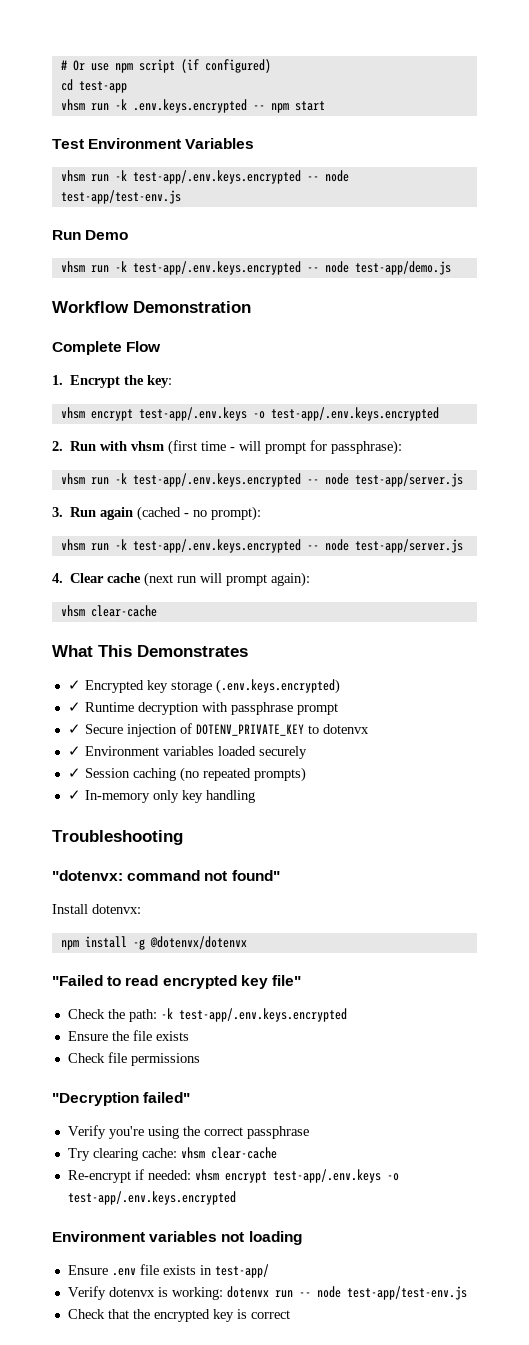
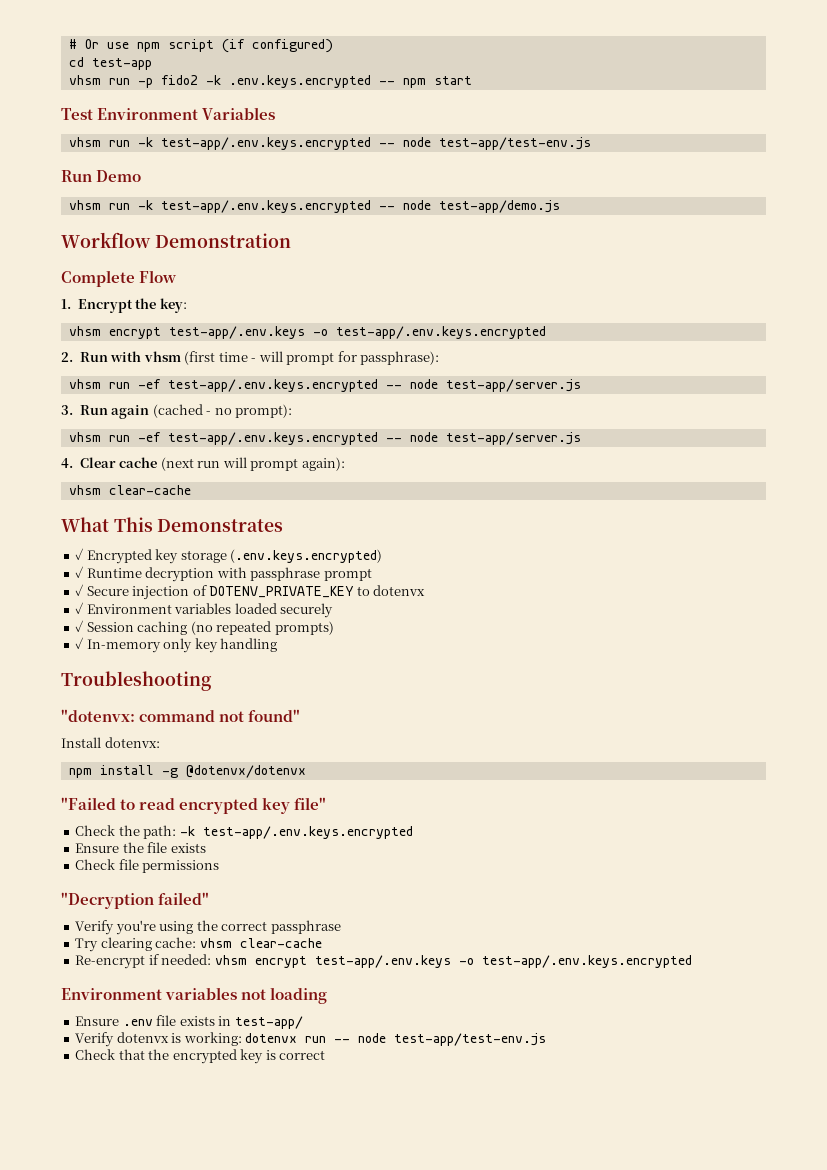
- vhsm run -k .env.keys.encrypted -- npm start
+ vhsm run -p fido2 -k .env.keys.encrypted -- npm start
  2. Run with vhsm (first time - will prompt for passphrase):
- vhsm run -k test-app/.env.keys.encrypted -- node test-app/server.js
+ vhsm run -ef test-app/.env.keys.encrypted -- node test-app/server.js
  3. Run again (cached - no prompt):
- vhsm run -k test-app/.env.keys.encrypted -- node test-app/server.js
+ vhsm run -ef test-app/.env.keys.encrypted -- node test-app/server.js

